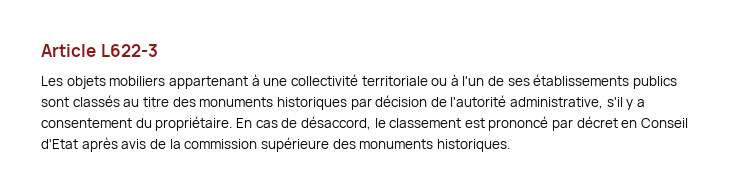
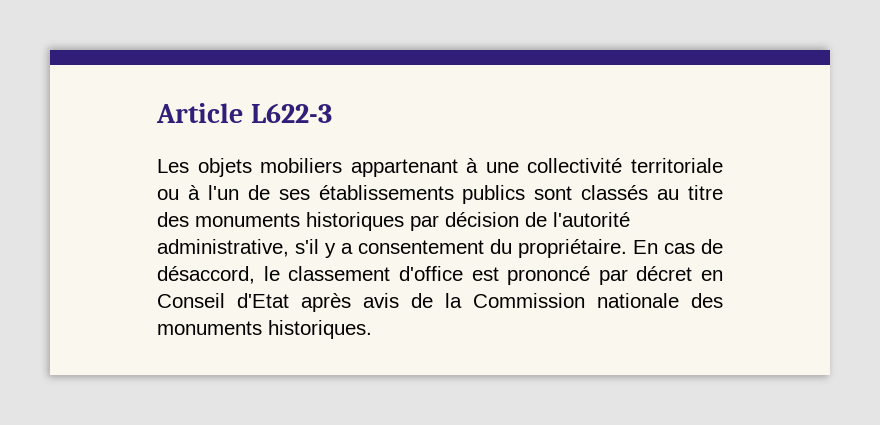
- En cas de désaccord, le classement est prononcé par décret en Conseil d'Etat après avis de la commission supérieure des monuments historiques.
+ En cas de désaccord, le classement d'office est prononcé par décret en Conseil d'Etat après avis de la Commission nationale des monuments historiques.

